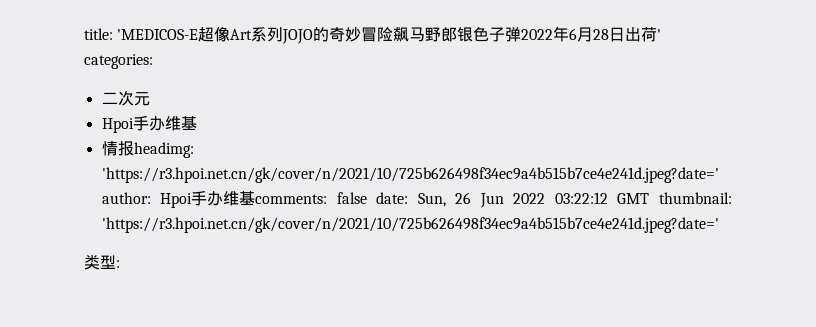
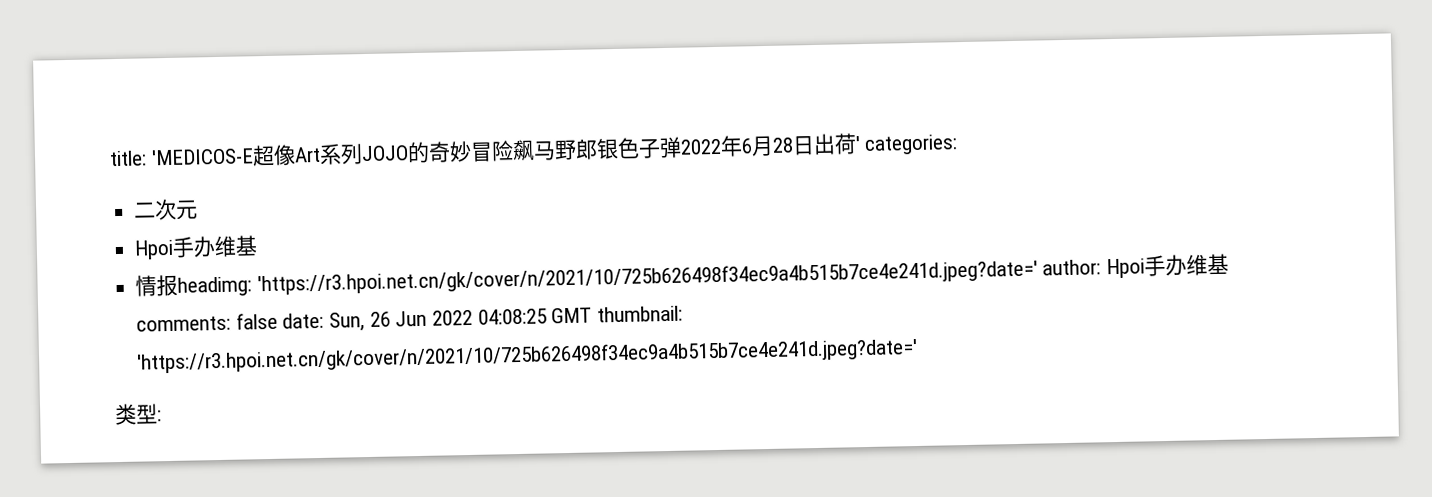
- 情报headimg: 'https://r3.hpoi.net.cn/gk/cover/n/2021/10/725b626498f34ec9a4b515b7ce4e241d.jpeg?date=' author: Hpoi手办维基comments: false date: Sun, 26 Jun 2022 03:22:12 GMT thumbnail: 'https://r3.hpoi.net.cn/gk/cover/n/2021/10/725b626498f34ec9a4b515b7ce4e241d.jpeg?date='
+ 情报headimg: 'https://r3.hpoi.net.cn/gk/cover/n/2021/10/725b626498f34ec9a4b515b7ce4e241d.jpeg?date=' author: Hpoi手办维基comments: false date: Sun, 26 Jun 2022 04:08:25 GMT thumbnail: 'https://r3.hpoi.net.cn/gk/cover/n/2021/10/725b626498f34ec9a4b515b7ce4e241d.jpeg?date='

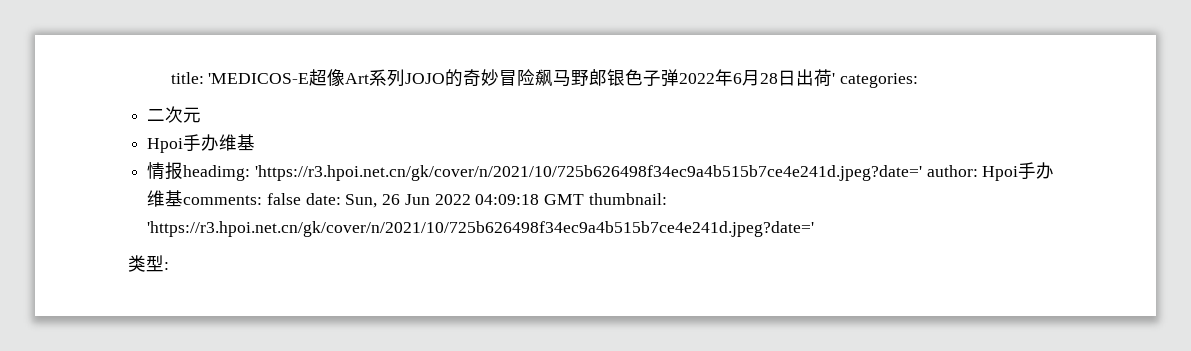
- 情报headimg: 'https://r3.hpoi.net.cn/gk/cover/n/2021/10/725b626498f34ec9a4b515b7ce4e241d.jpeg?date=' author: Hpoi手办维基comments: false date: Sun, 26 Jun 2022 04:08:25 GMT thumbnail: 'https://r3.hpoi.net.cn/gk/cover/n/2021/10/725b626498f34ec9a4b515b7ce4e241d.jpeg?date='
+ 情报headimg: 'https://r3.hpoi.net.cn/gk/cover/n/2021/10/725b626498f34ec9a4b515b7ce4e241d.jpeg?date=' author: Hpoi手办维基comments: false date: Sun, 26 Jun 2022 04:09:18 GMT thumbnail: 'https://r3.hpoi.net.cn/gk/cover/n/2021/10/725b626498f34ec9a4b515b7ce4e241d.jpeg?date='

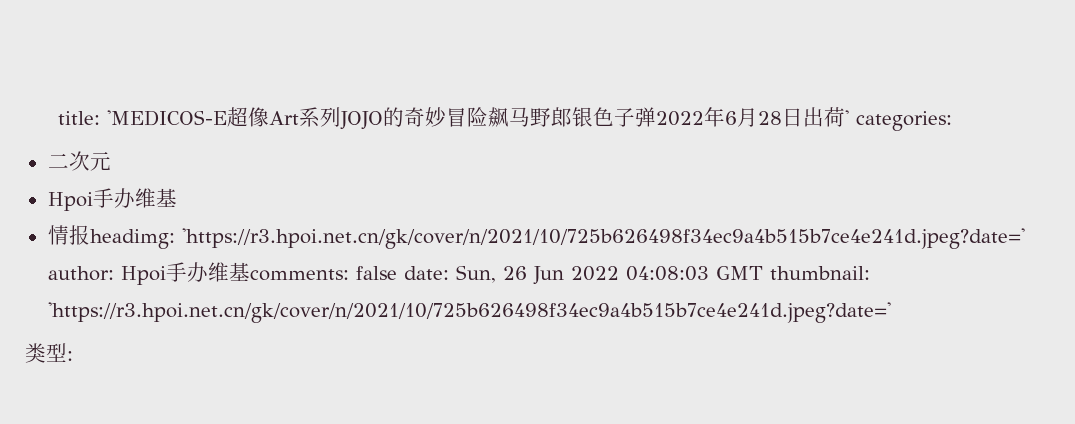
- 情报headimg: 'https://r3.hpoi.net.cn/gk/cover/n/2021/10/725b626498f34ec9a4b515b7ce4e241d.jpeg?date=' author: Hpoi手办维基comments: false date: Sun, 26 Jun 2022 04:09:18 GMT thumbnail: 'https://r3.hpoi.net.cn/gk/cover/n/2021/10/725b626498f34ec9a4b515b7ce4e241d.jpeg?date='
+ 情报headimg: 'https://r3.hpoi.net.cn/gk/cover/n/2021/10/725b626498f34ec9a4b515b7ce4e241d.jpeg?date=' author: Hpoi手办维基comments: false date: Sun, 26 Jun 2022 04:08:03 GMT thumbnail: 'https://r3.hpoi.net.cn/gk/cover/n/2021/10/725b626498f34ec9a4b515b7ce4e241d.jpeg?date='

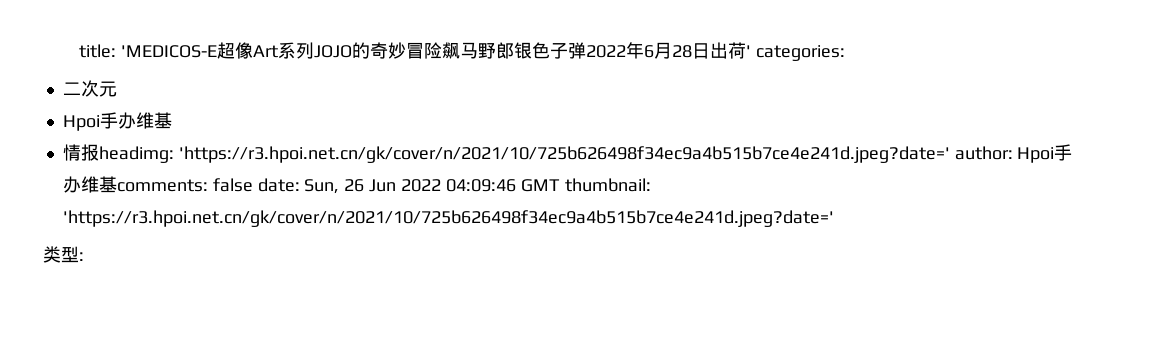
- 情报headimg: 'https://r3.hpoi.net.cn/gk/cover/n/2021/10/725b626498f34ec9a4b515b7ce4e241d.jpeg?date=' author: Hpoi手办维基comments: false date: Sun, 26 Jun 2022 04:08:03 GMT thumbnail: 'https://r3.hpoi.net.cn/gk/cover/n/2021/10/725b626498f34ec9a4b515b7ce4e241d.jpeg?date='
+ 情报headimg: 'https://r3.hpoi.net.cn/gk/cover/n/2021/10/725b626498f34ec9a4b515b7ce4e241d.jpeg?date=' author: Hpoi手办维基comments: false date: Sun, 26 Jun 2022 04:09:46 GMT thumbnail: 'https://r3.hpoi.net.cn/gk/cover/n/2021/10/725b626498f34ec9a4b515b7ce4e241d.jpeg?date='

